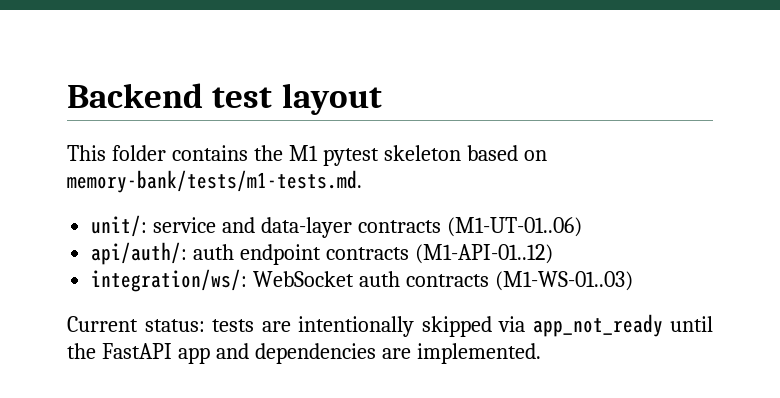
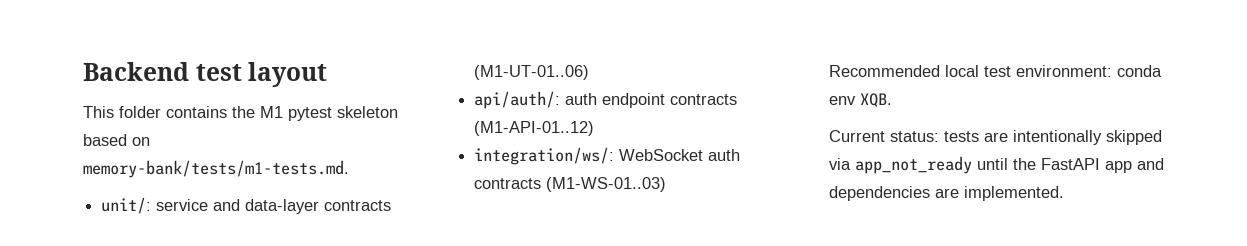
+ Recommended local test environment: conda env XQB.

